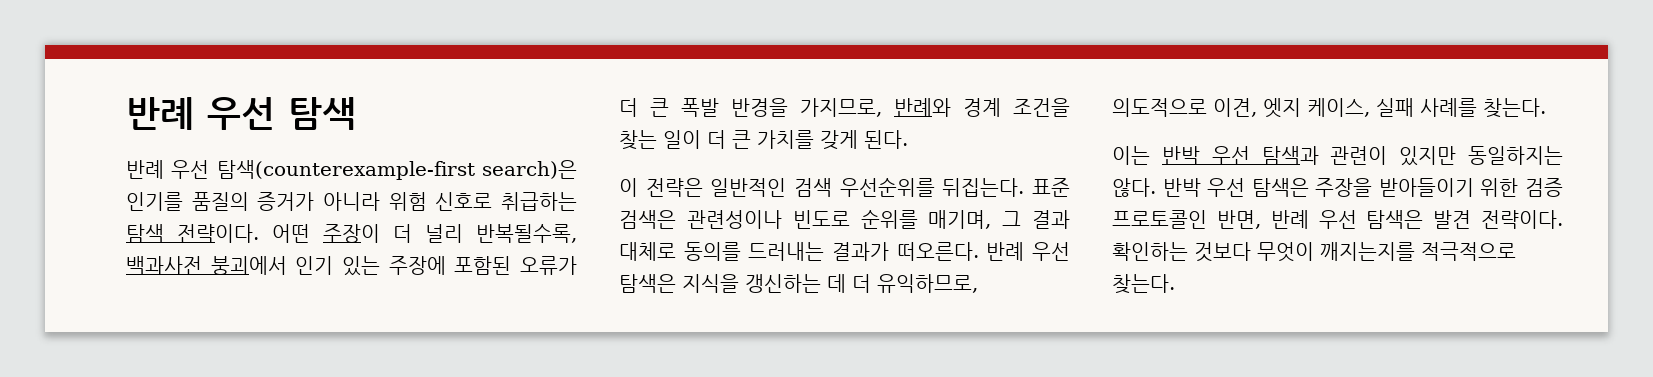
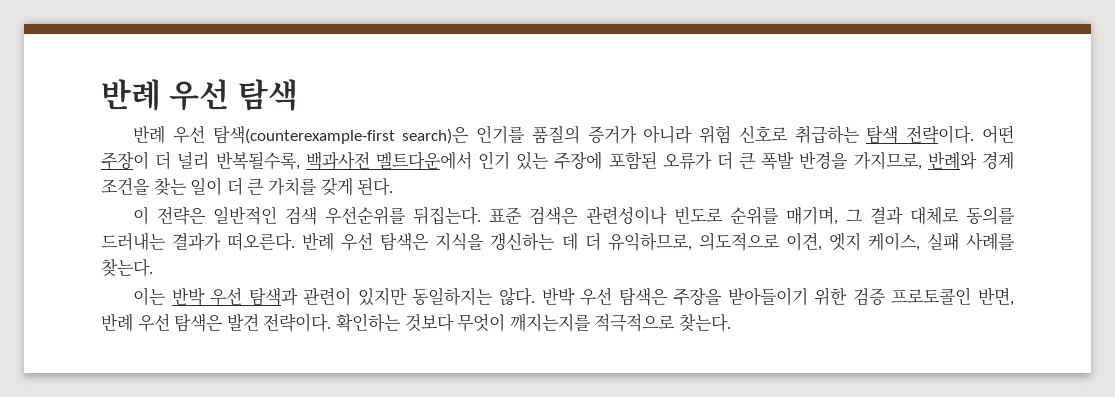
- 어떤 주장이 더 널리 반복될수록, 백과사전 붕괴에서 인기 있는 주장에 포함된 오류가 더 큰 폭발 반경을 가지므로, 반례와 경계 조건을 찾는 일이 더 큰 가치를 갖게 된다.
+ 어떤 주장이 더 널리 반복될수록, 백과사전 멜트다운에서 인기 있는 주장에 포함된 오류가 더 큰 폭발 반경을 가지므로, 반례와 경계 조건을 찾는 일이 더 큰 가치를 갖게 된다.

